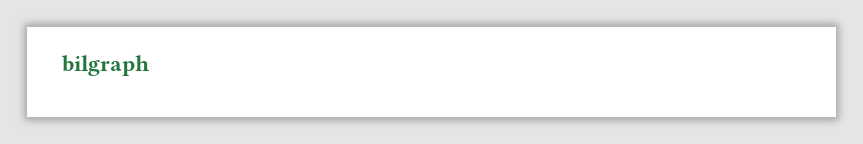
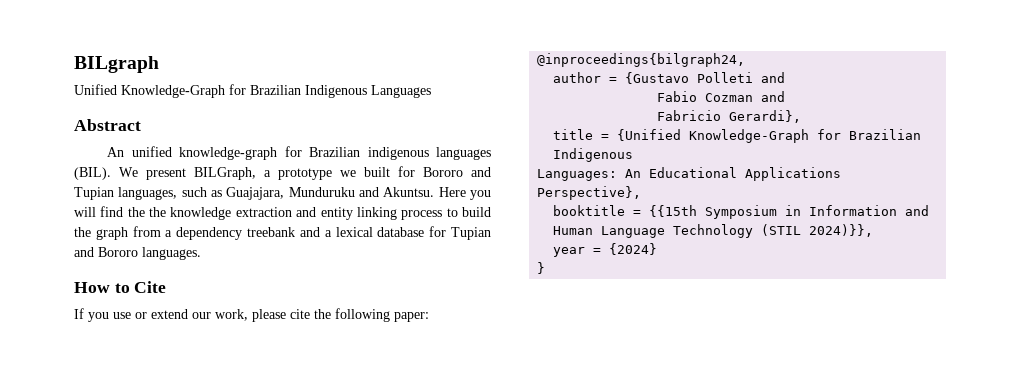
- bilgraph
+ BILgraph
+ Unified Knowledge-Graph for Brazilian Indigenous Languages
+ Abstract
+ An unified knowledge-graph for Brazilian indigenous languages (BIL). We present BILGraph, a prototype we built for Bororo and Tupian languages, such as Guajajara, Munduruku and Akuntsu. Here you will find the the knowledge extraction and entity linking process to build the graph from a dependency treebank and a lexical database for Tupian and Bororo languages.
+ How to Cite
+ If you use or extend our work, please cite the following paper:
+ @inproceedings{bilgraph24,
+ author = {Gustavo Polleti and
+ Fabio Cozman and
+ Fabricio Gerardi},
+ title = {Unified Knowledge-Graph for Brazilian Indigenous
+ Languages: An Educational Applications Perspective},
+ booktitle = {{15th Symposium in Information and Human Language Technology (STIL 2024)}},
+ year = {2024}
+ }

